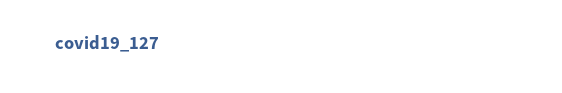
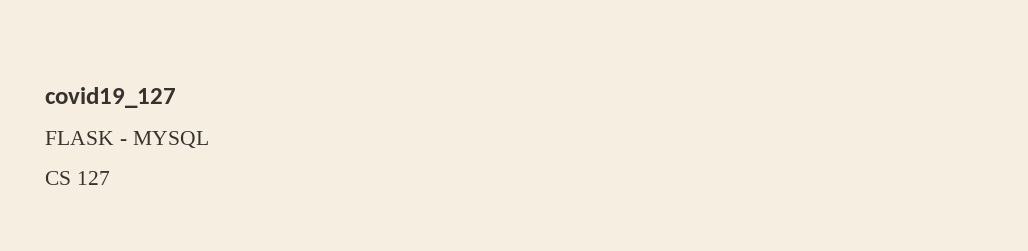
+ FLASK - MYSQL
+ CS 127

